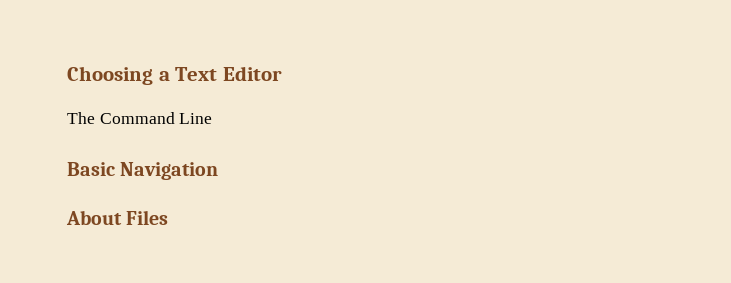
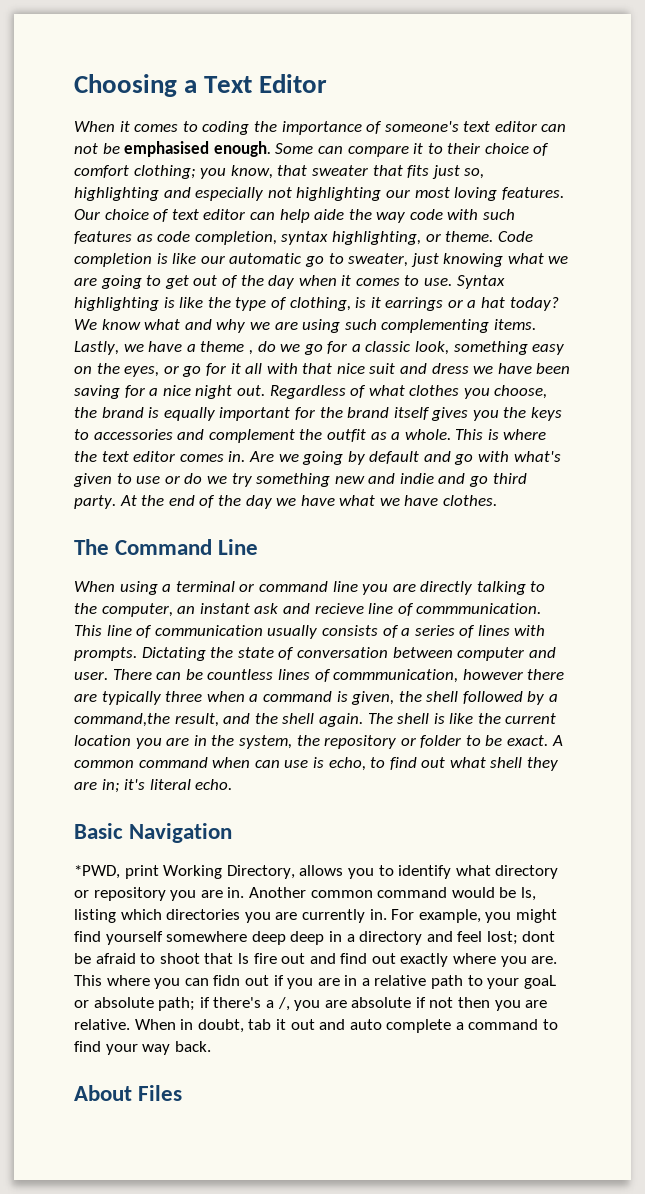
+ When it comes to coding the importance of someone's text editor can not be emphasised enough. Some can compare it to their choice of comfort clothing; you know, that sweater that fits just so, highlighting and especially not highlighting our most loving features. Our choice of text editor can help aide the way code with such features as code completion, syntax highlighting, or theme. Code completion is like our automatic go to sweater, just knowing what we are going to get out of the day when it comes to use. Syntax highlighting is like the type of clothing, is it earrings or a hat today? We know what and why we are using such complementing items. Lastly, we have a theme , do we go for a classic look, something easy on the eyes, or go for it all with that nice suit and dress we have been saving for a nice night out. Regardless of what clothes you choose, the brand is equally important for the brand itself gives you the keys to accessories and complement the outfit as a whole. This is where the text editor comes in. Are we going by default and go with what's given to use or do we try something new and indie and go third party. At the end of the day we have what we have clothes.
  The Command Line
+ When using a terminal or command line you are directly talking to the computer, an instant ask and recieve line of commmunication. This line of communication usually consists of a series of lines with prompts. Dictating the state of conversation between computer and user. There can be countless lines of commmunication, however there are typically three when a command is given, the shell followed by a command,the result, and the shell again. The shell is like the current location you are in the system, the repository or folder to be exact. A common command when can use is echo, to find out what shell they are in; it's literal echo.
  Basic Navigation
+ *PWD, print Working Directory, allows you to identify what directory or repository you are in. Another common command would be ls, listing which directories you are currently in. For example, you might find yourself somewhere deep deep in a directory and feel lost; dont be afraid to shoot that ls fire out and find out exactly where you are. This where you can fidn out if you are in a relative path to your goaL or absolute path; if there's a /, you are absolute if not then you are relative. When in doubt, tab it out and auto complete a command to find your way back.

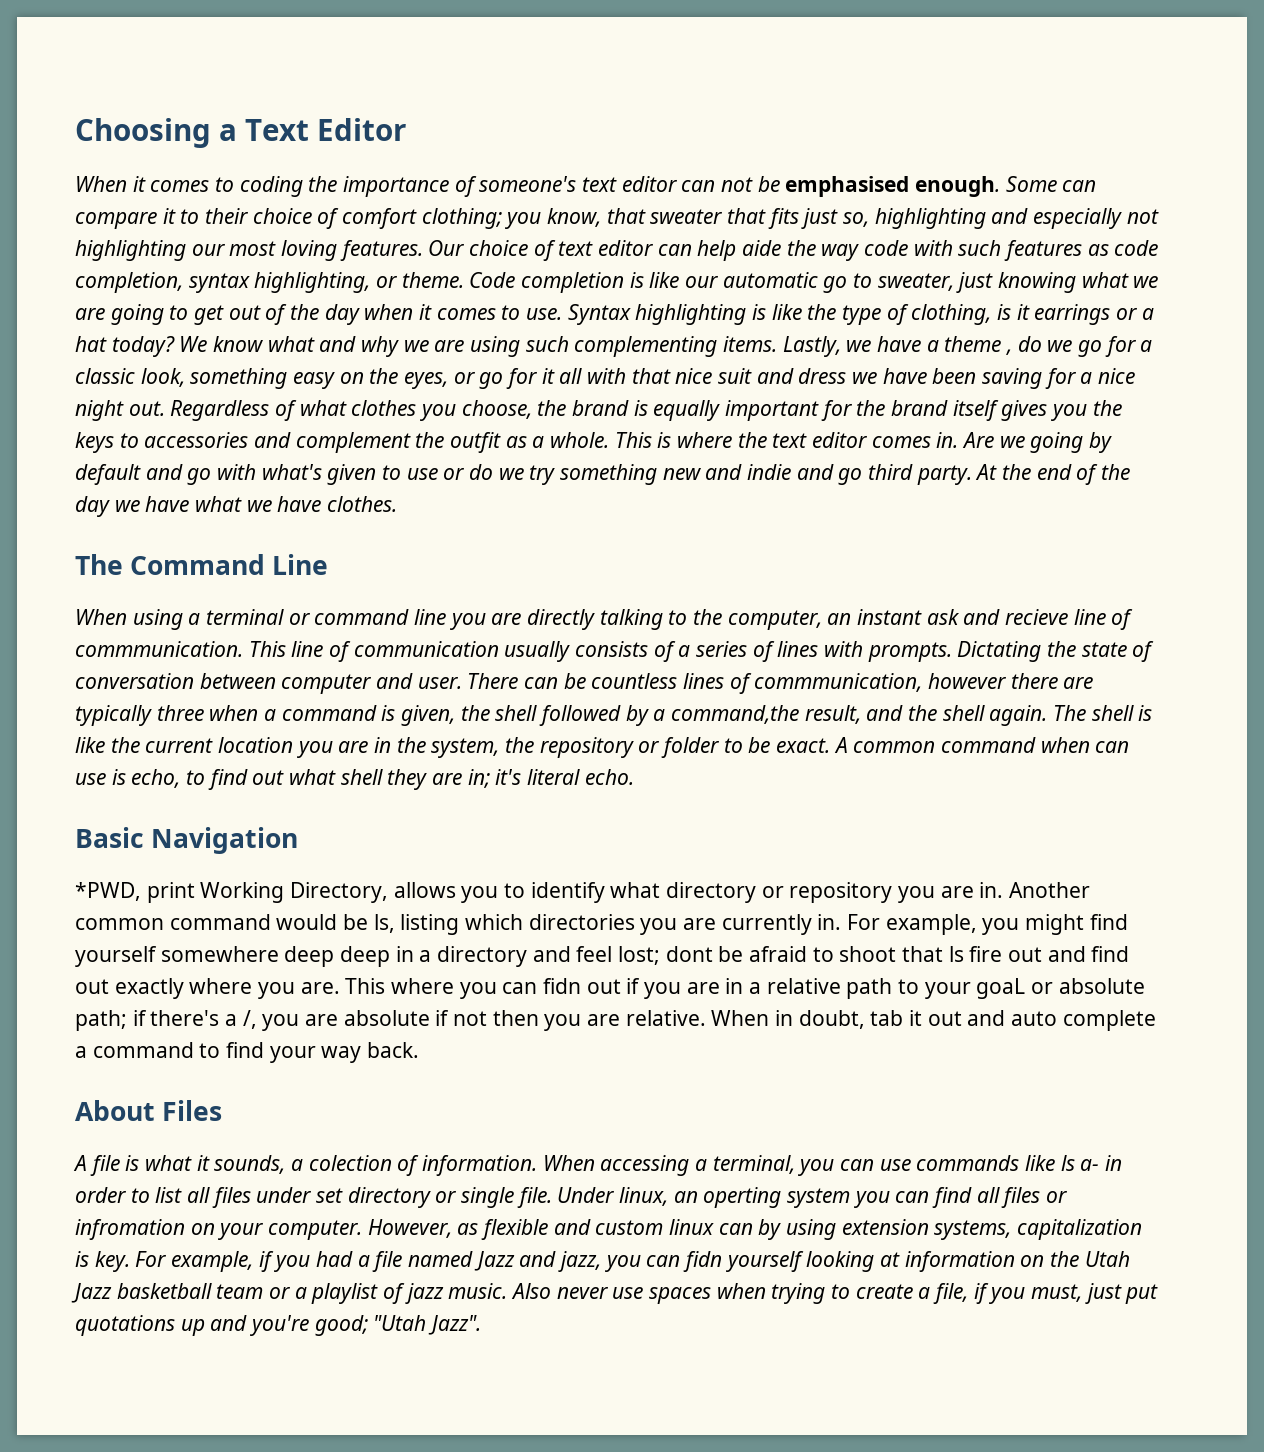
+ A file is what it sounds, a colection of information. When accessing a terminal, you can use commands like ls a- in order to list all files under set directory or single file. Under linux, an operting system you can find all files or infromation on your computer. However, as flexible and custom linux can by using extension systems, capitalization is key. For example, if you had a file named Jazz and jazz, you can fidn yourself looking at information on the Utah Jazz basketball team or a playlist of jazz music. Also never use spaces when trying to create a file, if you must, just put quotations up and you're good; "Utah Jazz".

